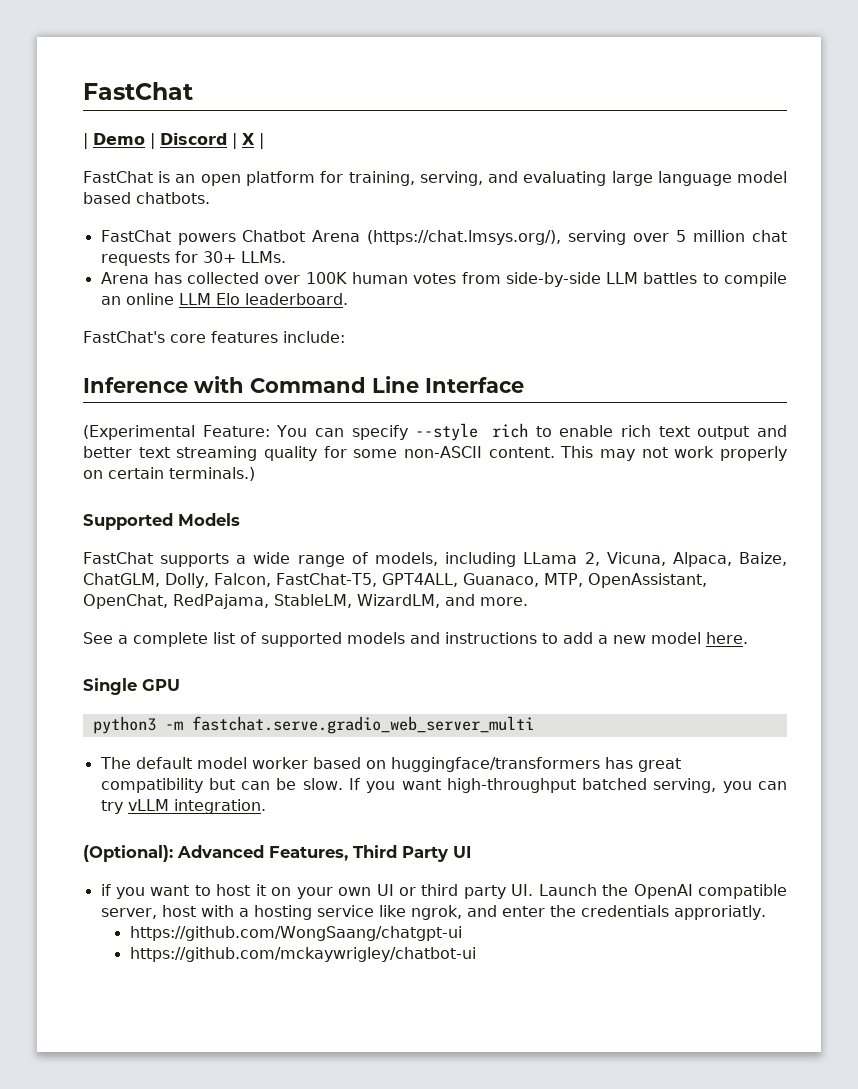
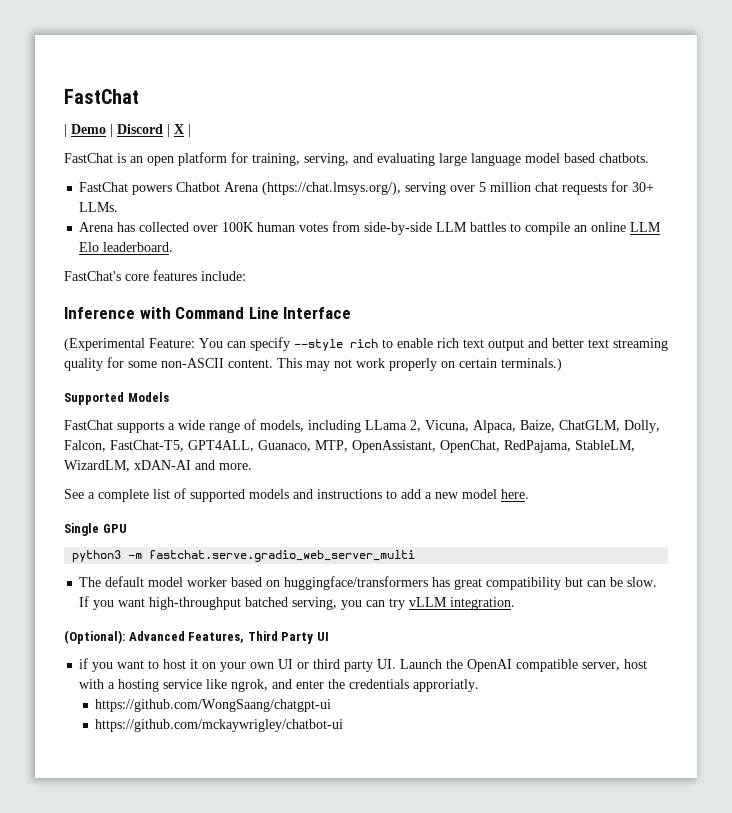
- FastChat supports a wide range of models, including LLama 2, Vicuna, Alpaca, Baize, ChatGLM, Dolly, Falcon, FastChat-T5, GPT4ALL, Guanaco, MTP, OpenAssistant, OpenChat, RedPajama, StableLM, WizardLM, and more.
+ FastChat supports a wide range of models, including LLama 2, Vicuna, Alpaca, Baize, ChatGLM, Dolly, Falcon, FastChat-T5, GPT4ALL, Guanaco, MTP, OpenAssistant, OpenChat, RedPajama, StableLM, WizardLM, xDAN-AI and more.

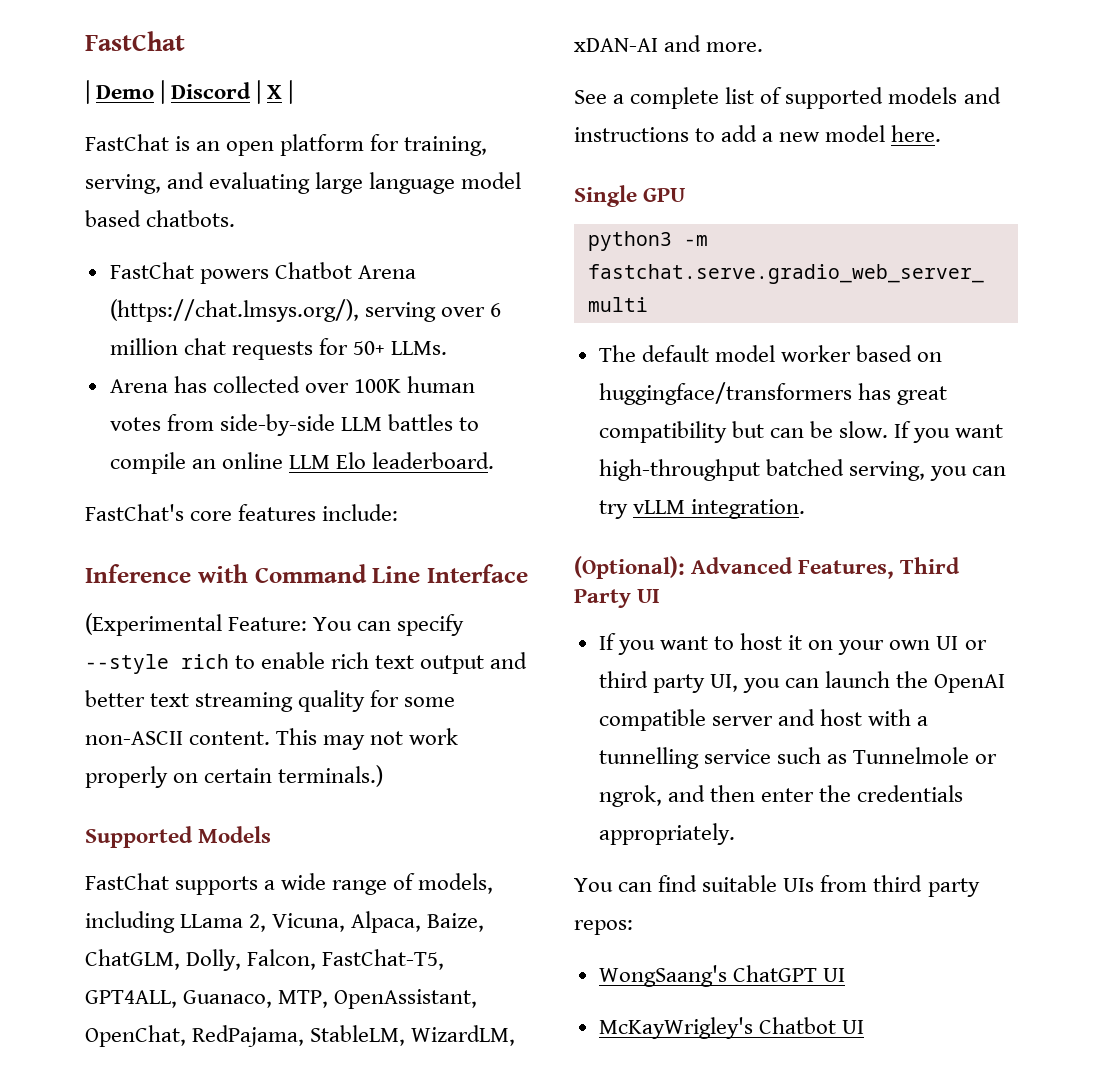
- FastChat powers Chatbot Arena (https://chat.lmsys.org/), serving over 5 million chat requests for 30+ LLMs.
+ FastChat powers Chatbot Arena (https://chat.lmsys.org/), serving over 6 million chat requests for 50+ LLMs.
- if you want to host it on your own UI or third party UI. Launch the OpenAI compatible server, host with a hosting service like ngrok, and enter the credentials approriatly.
- https://github.com/WongSaang/chatgpt-ui
- https://github.com/mckaywrigley/chatbot-ui
+ If you want to host it on your own UI or third party UI, you can launch the OpenAI compatible server and host with a tunnelling service such as Tunnelmole or ngrok, and then enter the credentials appropriately.
+ You can find suitable UIs from third party repos:
+ WongSaang's ChatGPT UI
+ McKayWrigley's Chatbot UI

